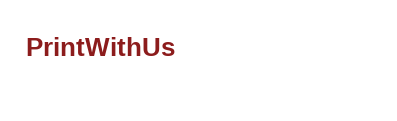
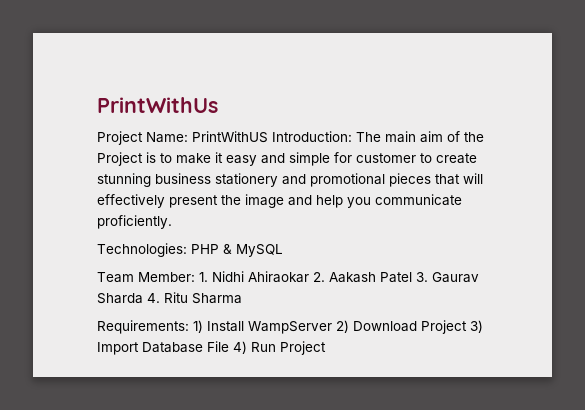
+ Project Name: PrintWithUS Introduction: The main aim of the Project is to make it easy and simple for customer to create stunning business stationery and promotional pieces that will effectively present the image and help you communicate proficiently.
+ Technologies: PHP & MySQL
+ Team Member: 1. Nidhi Ahiraokar 2. Aakash Patel 3. Gaurav Sharda 4. Ritu Sharma
+ Requirements: 1) Install WampServer 2) Download Project 3) Import Database File 4) Run Project

